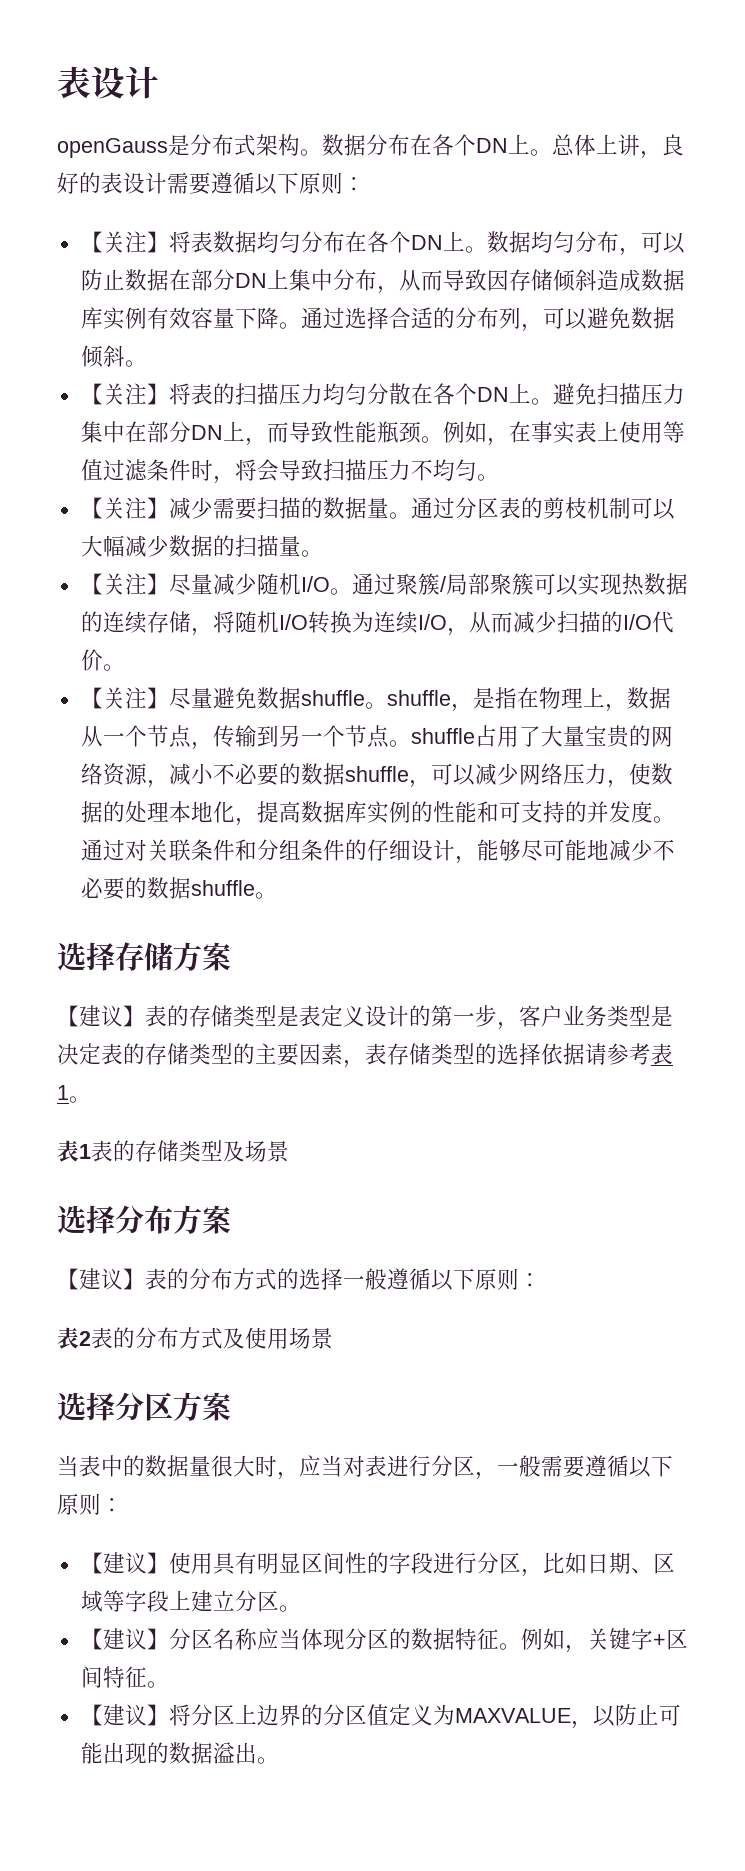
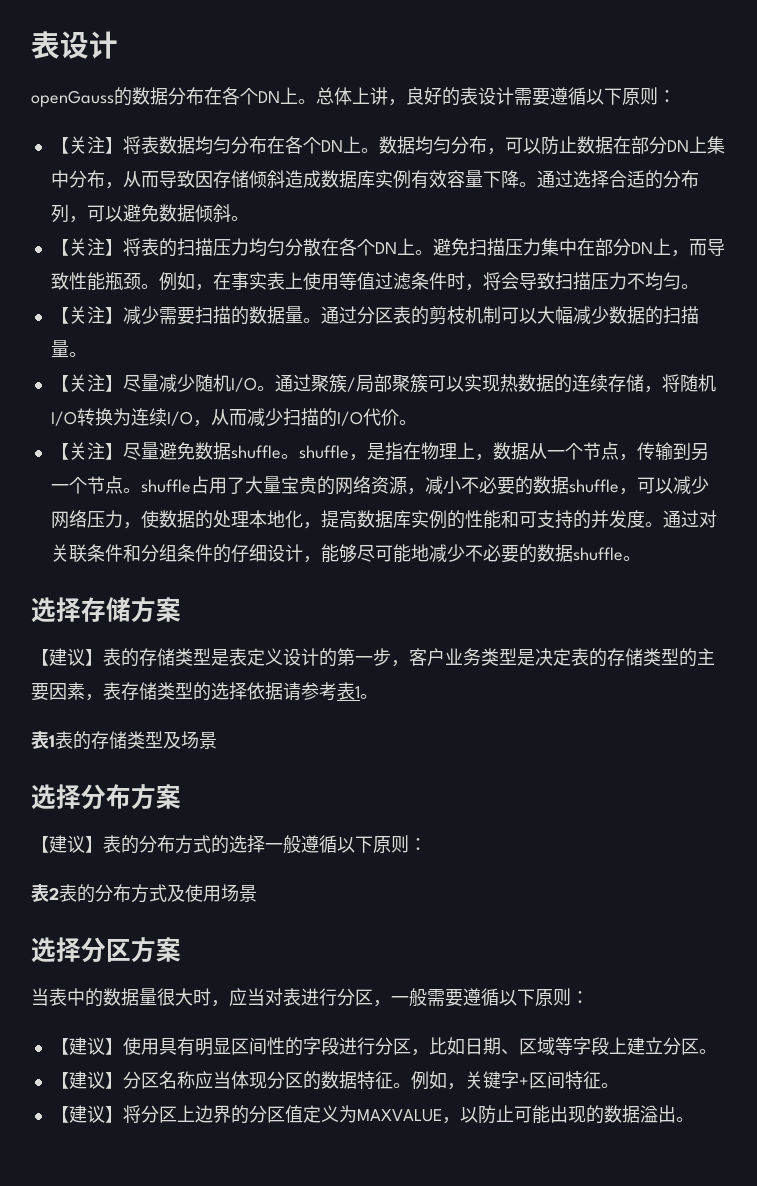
- openGauss是分布式架构。数据分布在各个DN上。
+ openGauss的数据分布在各个DN上。

